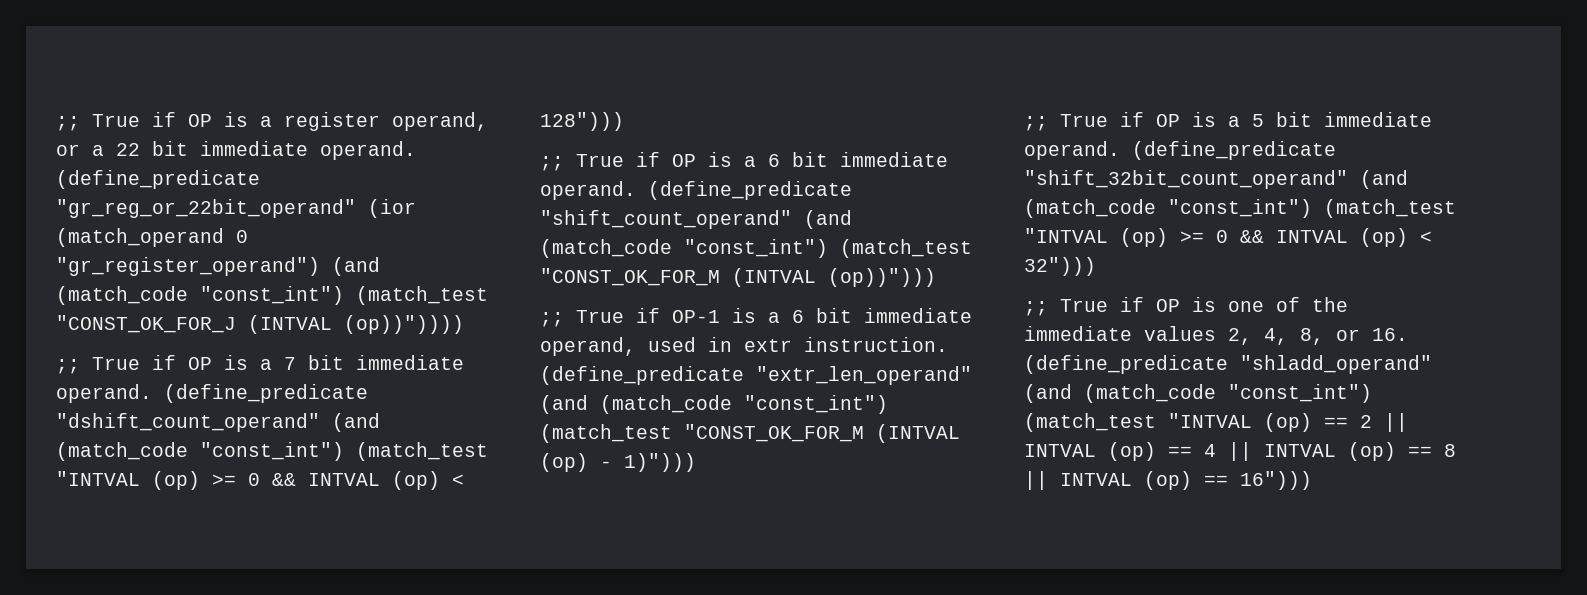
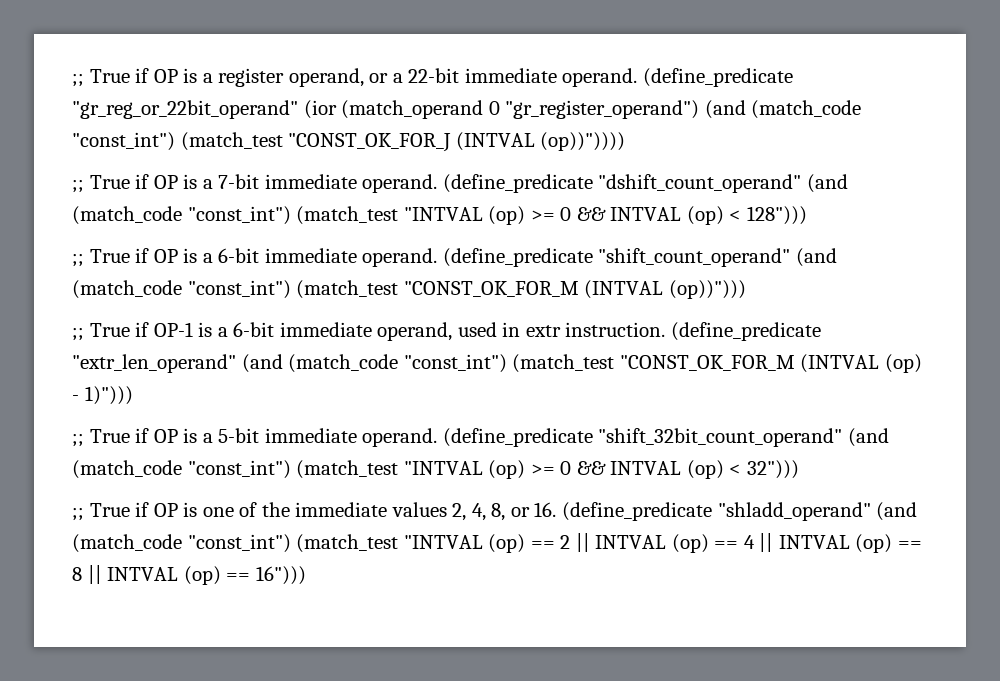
- ;; True if OP is a register operand, or a 22 bit immediate operand.
+ ;; True if OP is a register operand, or a 22-bit immediate operand.
- ;; True if OP is a 7 bit immediate operand.
+ ;; True if OP is a 7-bit immediate operand.
- ;; True if OP is a 6 bit immediate operand.
+ ;; True if OP is a 6-bit immediate operand.
- ;; True if OP-1 is a 6 bit immediate operand, used in extr instruction.
+ ;; True if OP-1 is a 6-bit immediate operand, used in extr instruction.
- ;; True if OP is a 5 bit immediate operand.
+ ;; True if OP is a 5-bit immediate operand.

